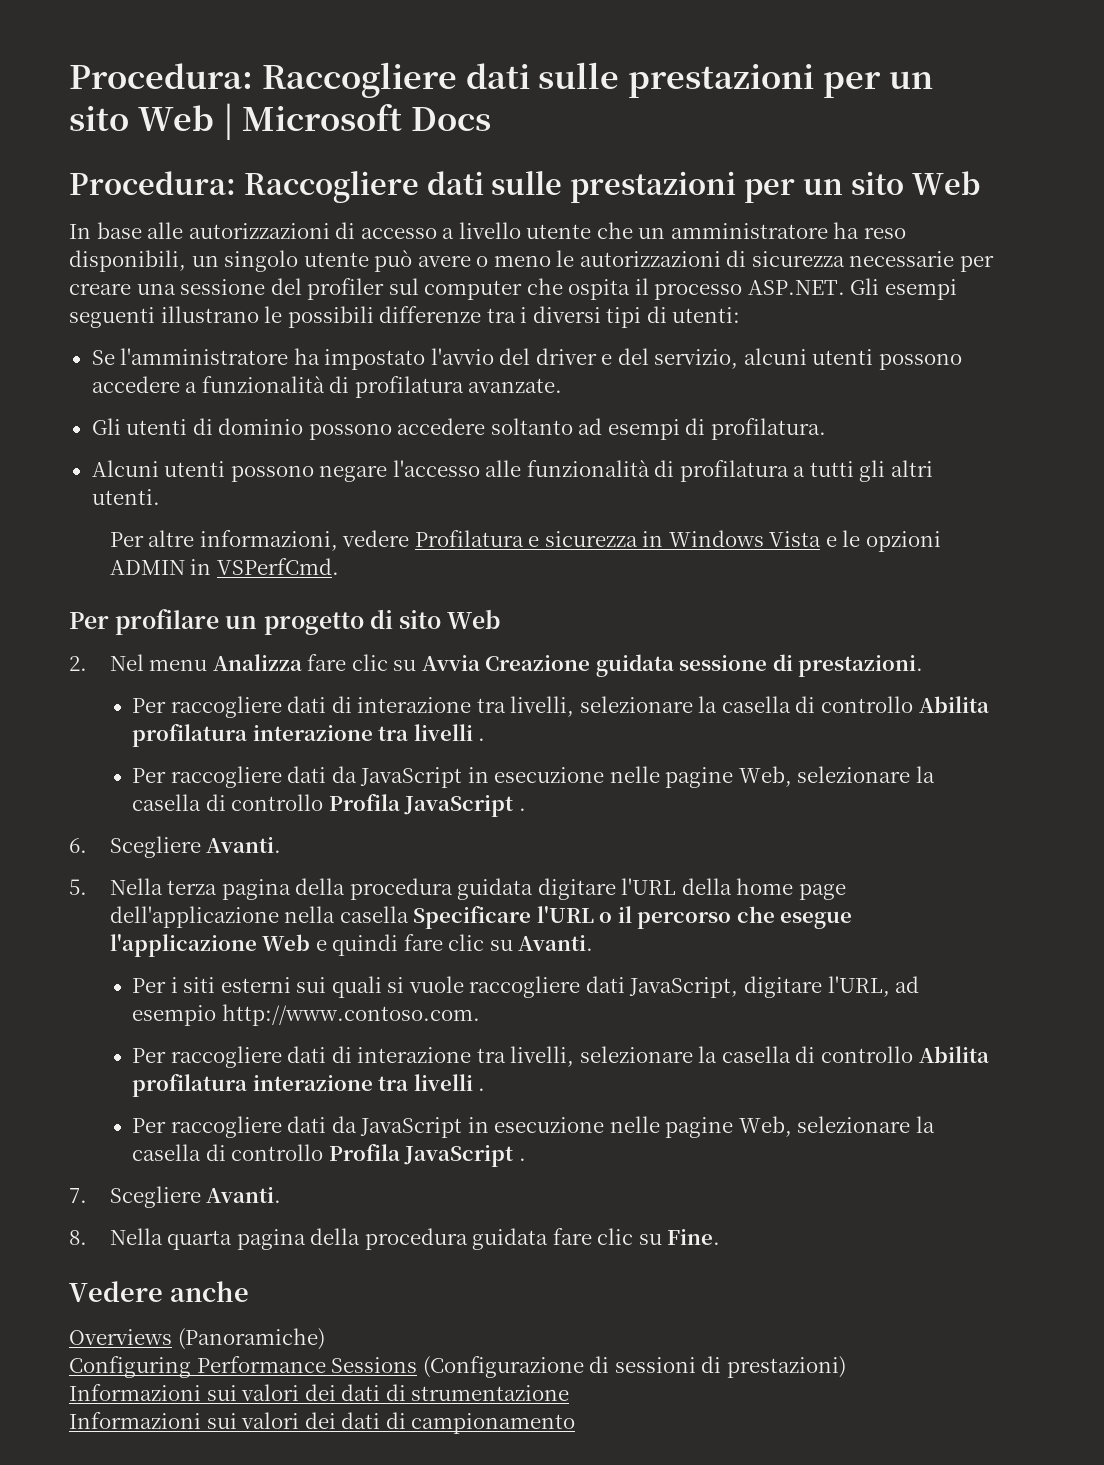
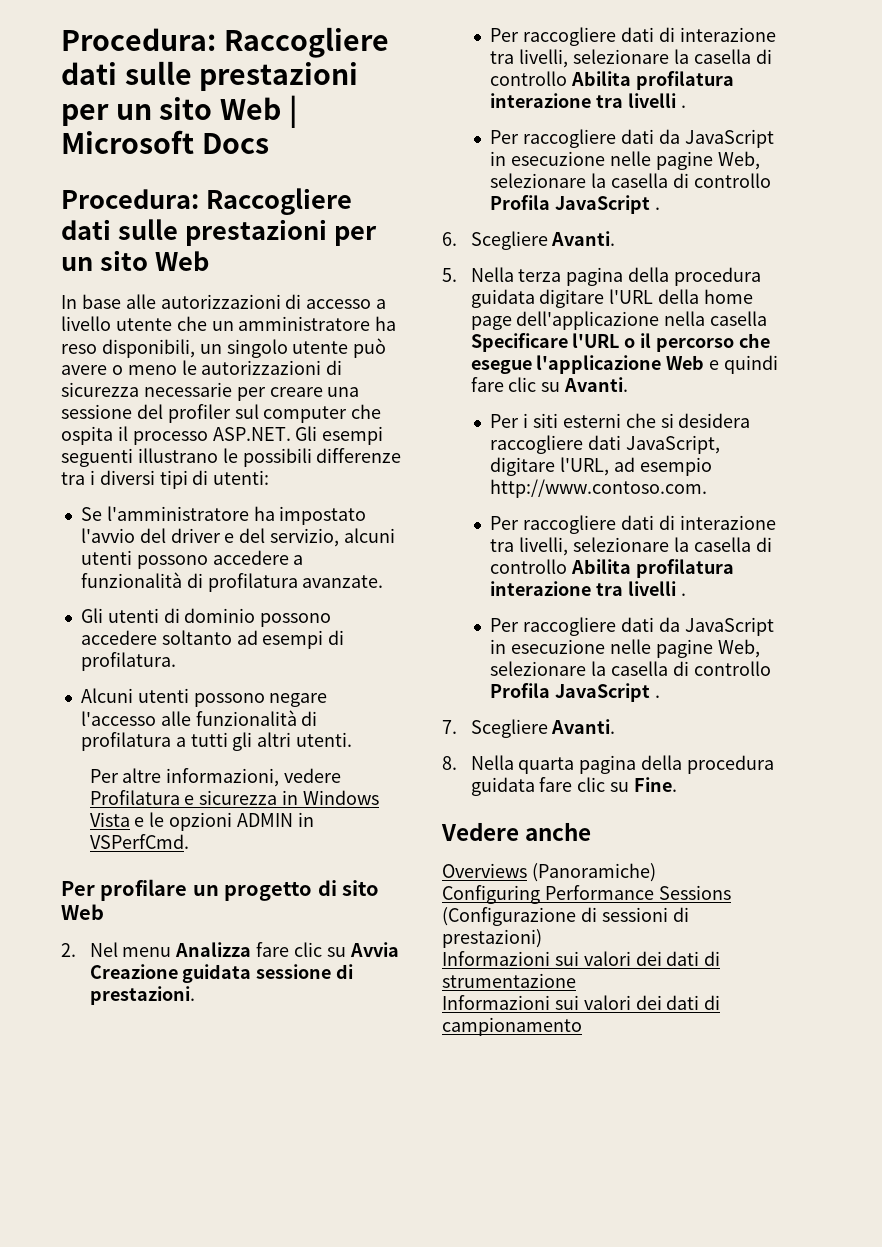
- Per i siti esterni sui quali si vuole raccogliere dati JavaScript, digitare l'URL, ad esempio http://www.contoso.com.
+ Per i siti esterni che si desidera raccogliere dati JavaScript, digitare l'URL, ad esempio http://www.contoso.com.

